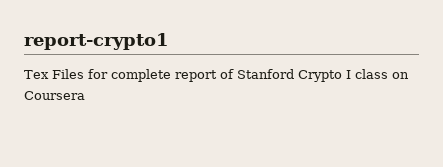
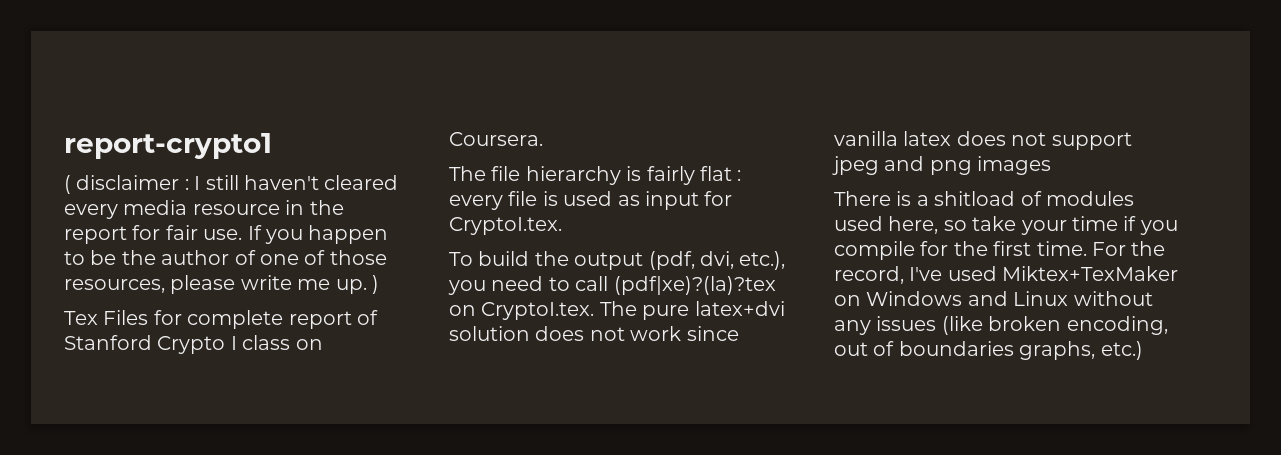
+ ( disclaimer : I still haven't cleared every media resource in the report for fair use. If you happen to be the author of one of those resources, please write me up. )
- Tex Files for complete report of Stanford Crypto I class on Coursera
+ Tex Files for complete report of Stanford Crypto I class on Coursera.
+ The file hierarchy is fairly flat : every file is used as input for CryptoI.tex.
+ To build the output (pdf, dvi, etc.), you need to call (pdf|xe)?(la)?tex on CryptoI.tex. The pure latex+dvi solution does not work since vanilla latex does not support jpeg and png images
+ There is a shitload of modules used here, so take your time if you compile for the first time. For the record, I've used Miktex+TexMaker on Windows and Linux without any issues (like broken encoding, out of boundaries graphs, etc.)

